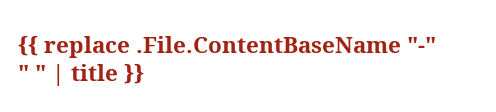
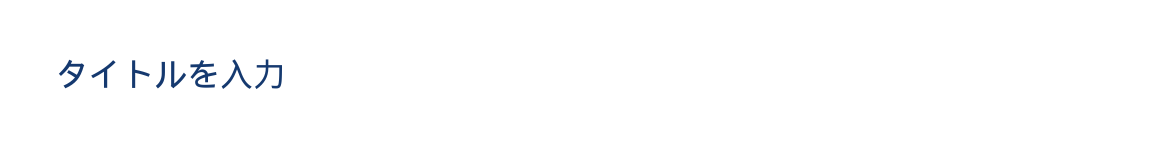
- {{ replace .File.ContentBaseName "-" " " | title }}
+ タイトルを入力

